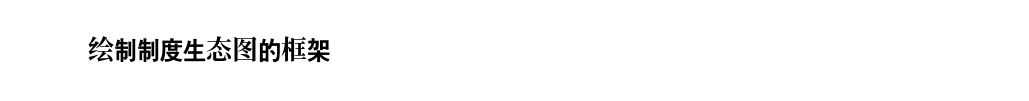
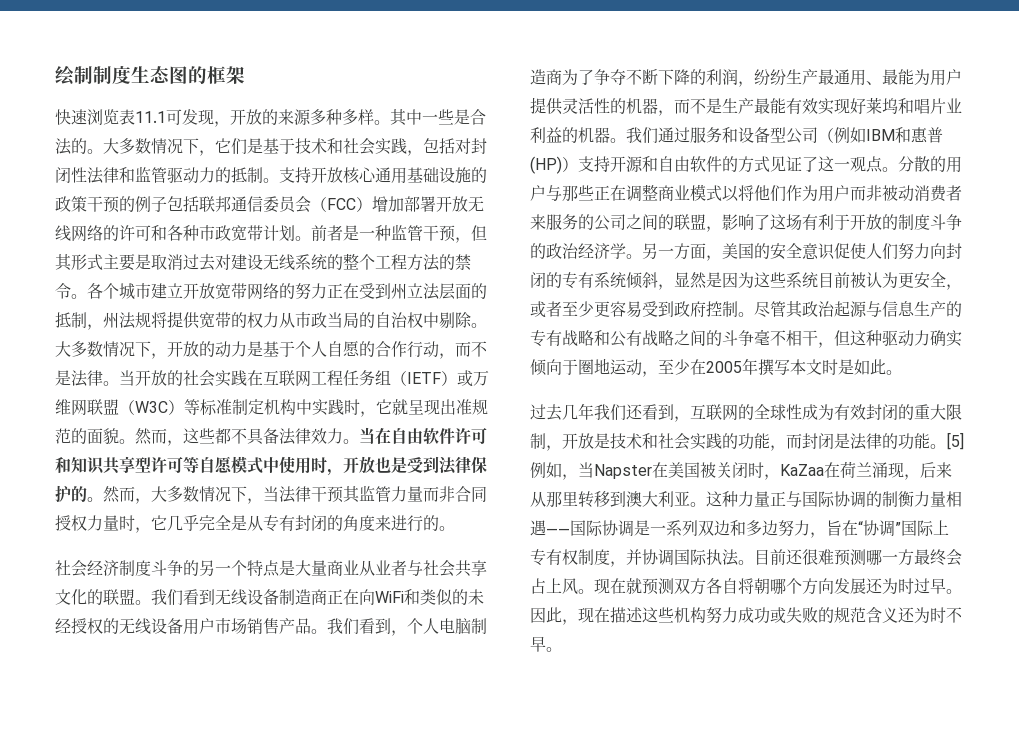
+ 快速浏览表11.1可发现，开放的来源多种多样。其中一些是合法的。大多数情况下，它们是基于技术和社会实践，包括对封闭性法律和监管驱动力的抵制。支持开放核心通用基础设施的政策干预的例子包括联邦通信委员会（FCC）增加部署开放无线网络的许可和各种市政宽带计划。前者是一种监管干预，但其形式主要是取消过去对建设无线系统的整个工程方法的禁令。各个城市建立开放宽带网络的努力正在受到州立法层面的抵制，州法规将提供宽带的权力从市政当局的自治权中剔除。大多数情况下，开放的动力是基于个人自愿的合作行动，而不是法律。当开放的社会实践在互联网工程任务组（IETF）或万维网联盟（W3C）等标准制定机构中实践时，它就呈现出准规范的面貌。然而，这些都不具备法律效力。当在自由软件许可和知识共享型许可等自愿模式中使用时，开放也是受到法律保护的。然而，大多数情况下，当法律干预其监管力量而非合同授权力量时，它几乎完全是从专有封闭的角度来进行的。
+ 社会经济制度斗争的另一个特点是大量商业从业者与社会共享文化的联盟。我们看到无线设备制造商正在向WiFi和类似的未经授权的无线设备用户市场销售产品。我们看到，个人电脑制造商为了争夺不断下降的利润，纷纷生产最通用、最能为用户提供灵活性的机器，而不是生产最能有效实现好莱坞和唱片业利益的机器。我们通过服务和设备型公司（例如IBM和惠普(HP)）支持开源和自由软件的方式见证了这一观点。分散的用户与那些正在调整商业模式以将他们作为用户而非被动消费者来服务的公司之间的联盟，影响了这场有利于开放的制度斗争的政治经济学。另一方面，美国的安全意识促使人们努力向封闭的专有系统倾斜，显然是因为这些系统目前被认为更安全，或者至少更容易受到政府控制。尽管其政治起源与信息生产的专有战略和公有战略之间的斗争毫不相干，但这种驱动力确实倾向于圈地运动，至少在2005年撰写本文时是如此。
+ 过去几年我们还看到，互联网的全球性成为有效封闭的重大限制，开放是技术和社会实践的功能，而封闭是法律的功能。[5]例如，当Napster在美国被关闭时，KaZaa在荷兰涌现，后来从那里转移到澳大利亚。这种力量正与国际协调的制衡力量相遇——国际协调是一系列双边和多边努力，旨在“协调”国际上专有权制度，并协调国际执法。目前还很难预测哪一方最终会占上风。现在就预测双方各自将朝哪个方向发展还为时过早。因此，现在描述这些机构努力成功或失败的规范含义还为时不早。

